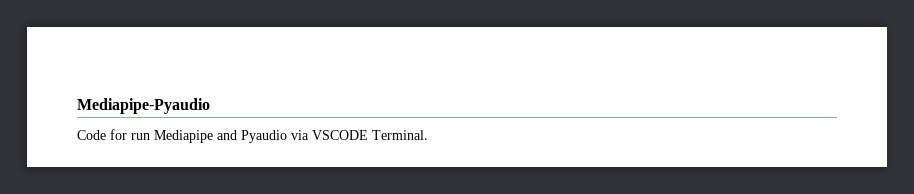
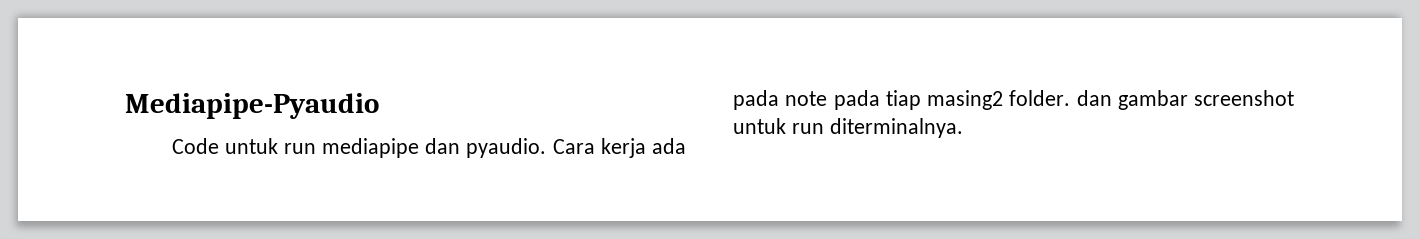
- Code for run Mediapipe and Pyaudio via VSCODE Terminal.
+ Code untuk run mediapipe dan pyaudio. Cara kerja ada pada note pada tiap masing2 folder. dan gambar screenshot untuk run diterminalnya.

